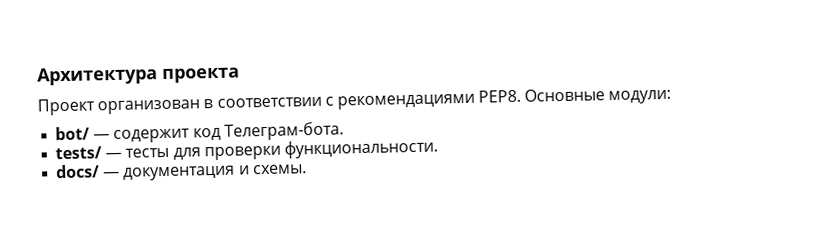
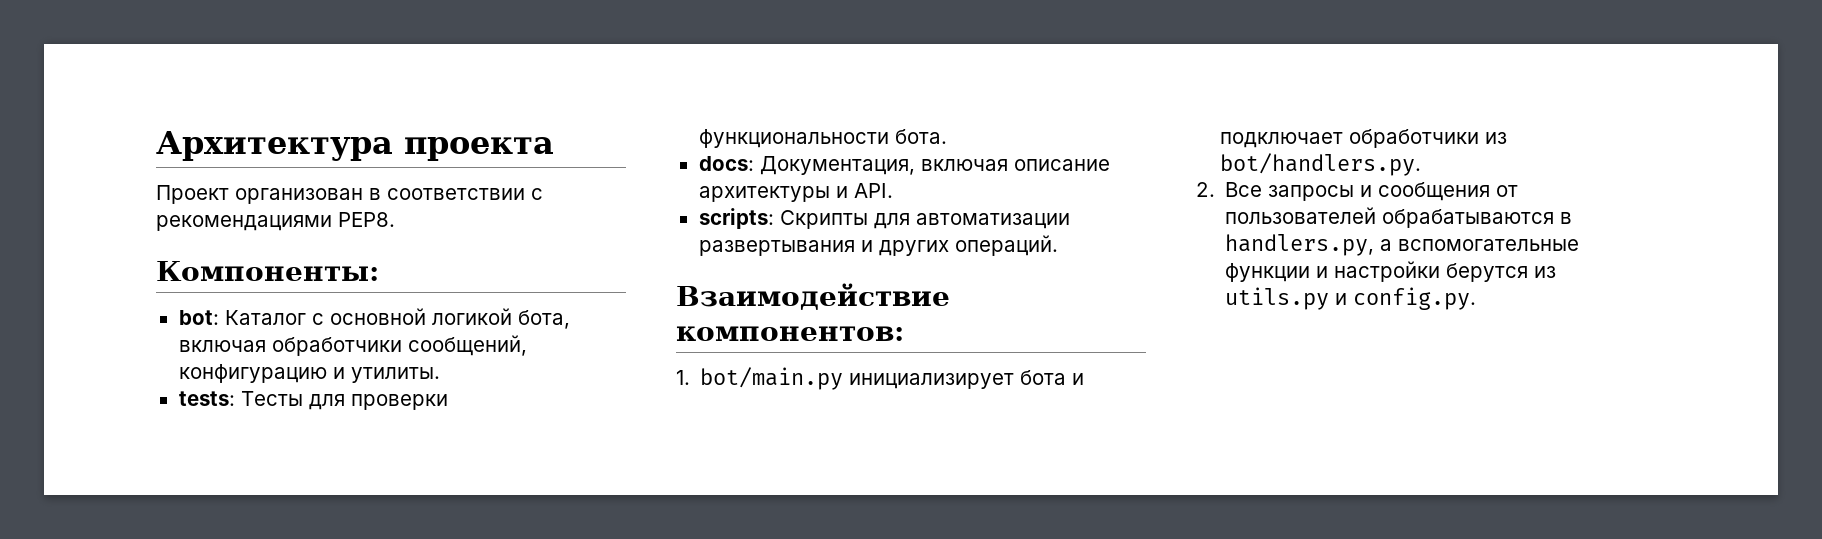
- Проект организован в соответствии с рекомендациями PEP8. Основные модули:
- bot/ — содержит код Телеграм-бота.
- tests/ — тесты для проверки функциональности.
- docs/ — документация и схемы.
+ Проект организован в соответствии с рекомендациями PEP8.
+ Компоненты:
+ bot: Каталог с основной логикой бота, включая обработчики сообщений, конфигурацию и утилиты.
+ tests: Тесты для проверки функциональности бота.
+ docs: Документация, включая описание архитектуры и API.
+ scripts: Скрипты для автоматизации развертывания и других операций.
+ Взаимодействие компонентов:
+ 1. bot/main.py инициализирует бота и подключает обработчики из bot/handlers.py.
+ 2. Все запросы и сообщения от пользователей обрабатываются в handlers.py, а вспомогательные функции и настройки берутся из utils.py и config.py.

